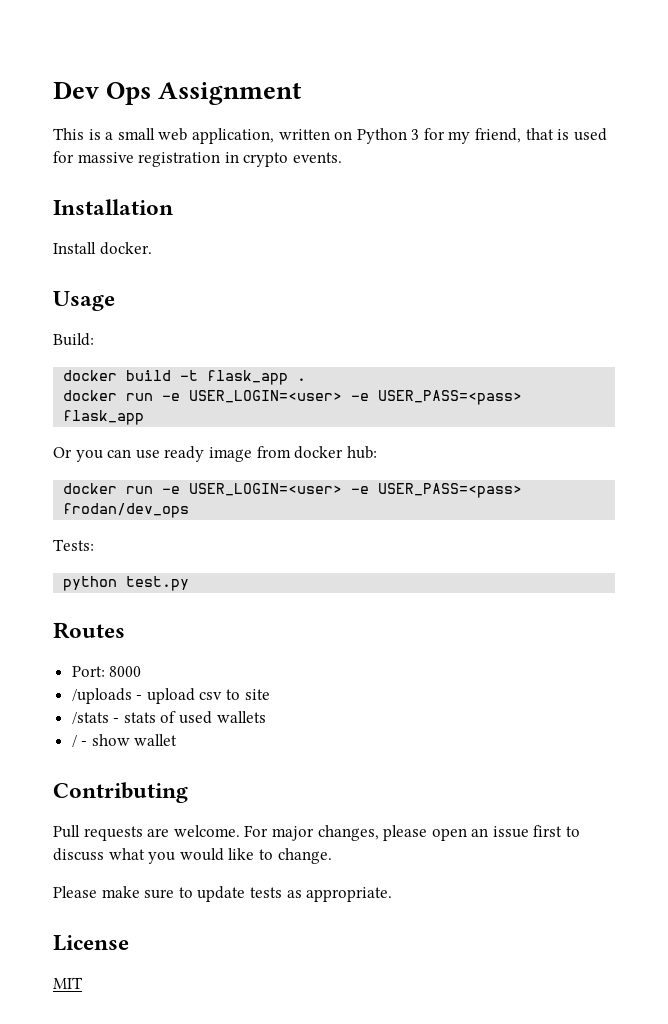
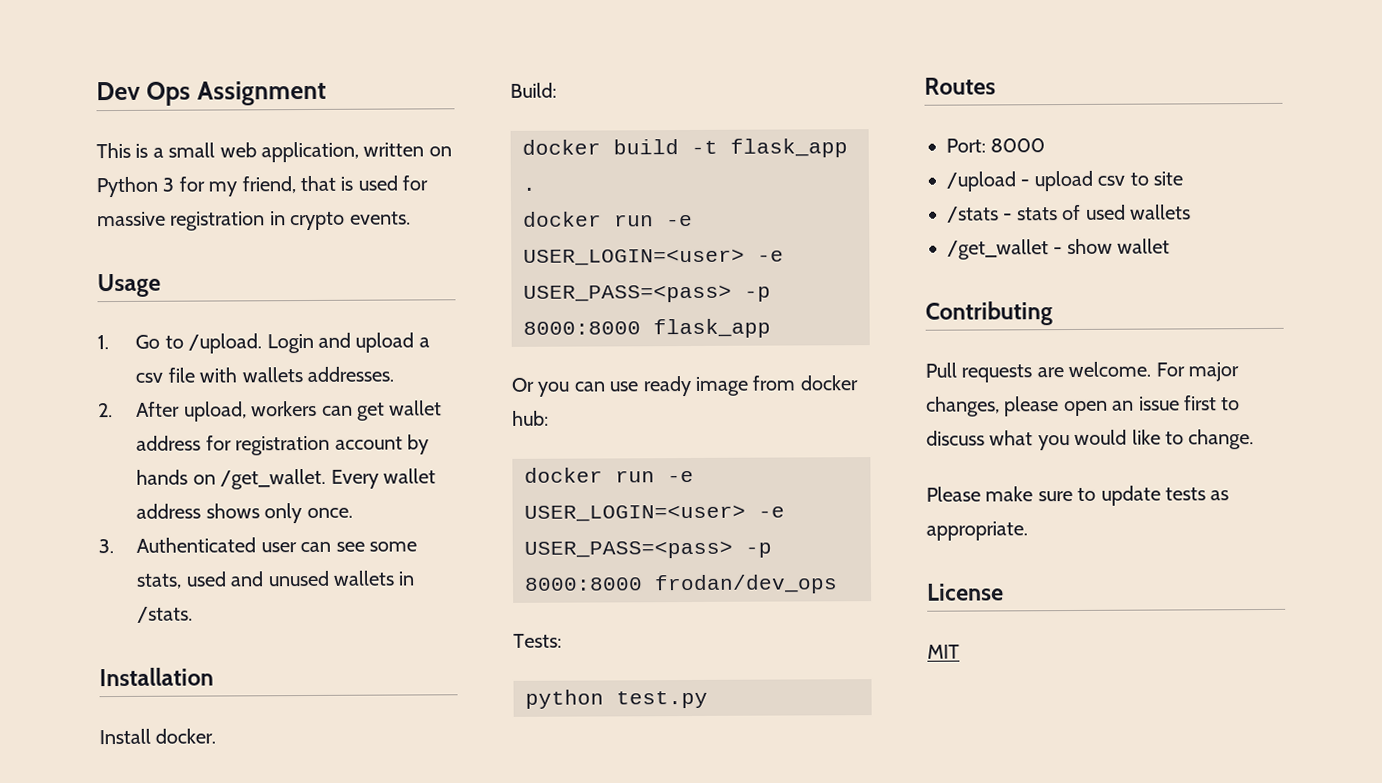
+ Usage
+ 1. Go to /upload. Login and upload a csv file with wallets addresses.
+ 2. After upload, workers can get wallet address for registration account by hands on /get_wallet. Every wallet address shows only once.
+ 3. Authenticated user can see some stats, used and unused wallets in /stats.
- Usage
- docker run -e USER_LOGIN=<user> -e USER_PASS=<pass> flask_app
+ docker run -e USER_LOGIN=<user> -e USER_PASS=<pass> -p 8000:8000 flask_app
- docker run -e USER_LOGIN=<user> -e USER_PASS=<pass> frodan/dev_ops
+ docker run -e USER_LOGIN=<user> -e USER_PASS=<pass> -p 8000:8000 frodan/dev_ops
- /uploads - upload csv to site
+ /upload - upload csv to site
- / - show wallet
+ /get_wallet - show wallet

